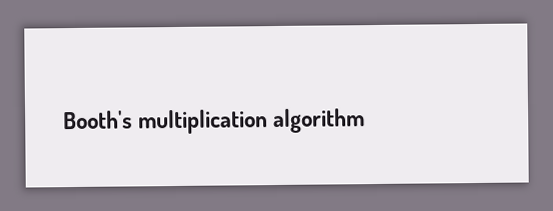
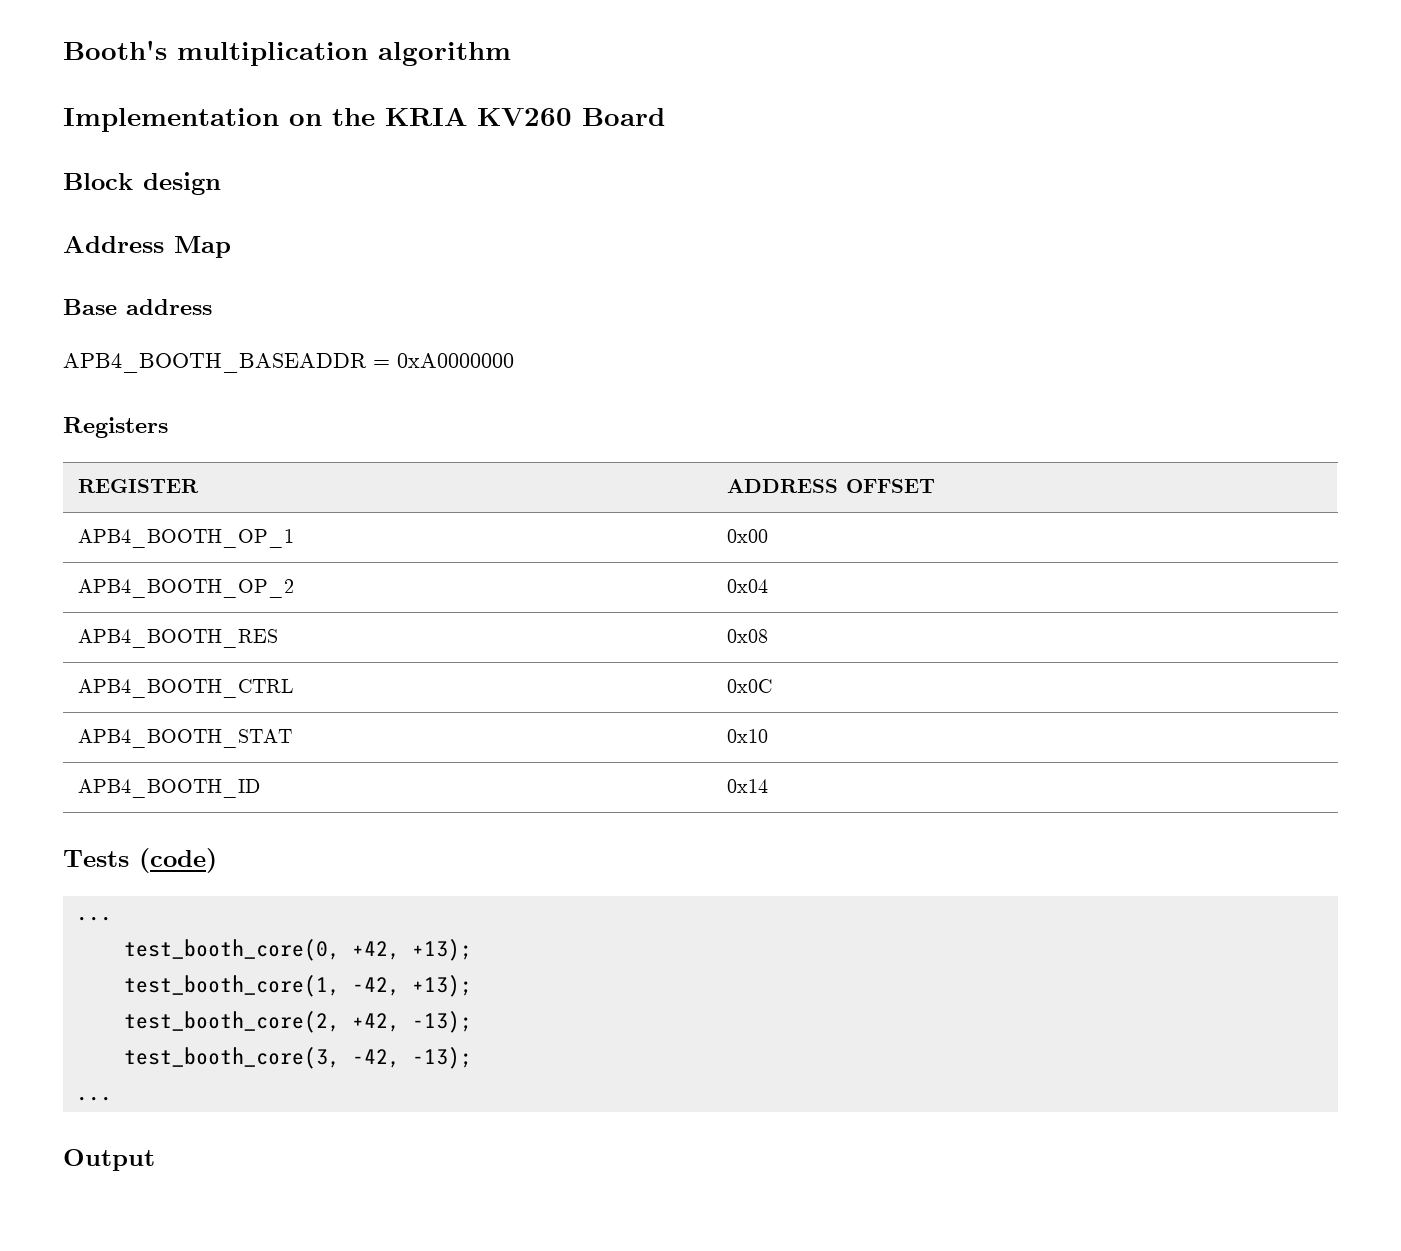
+ Implementation on the KRIA KV260 Board
+ Block design
+ Address Map
+ Base address
+ APB4_BOOTH_BASEADDR = 0xA0000000
+ Registers
+ REGISTER | ADDRESS OFFSET
+ APB4_BOOTH_OP_1 | 0x00
+ APB4_BOOTH_OP_2 | 0x04
+ APB4_BOOTH_RES | 0x08
+ APB4_BOOTH_CTRL | 0x0C
+ APB4_BOOTH_STAT | 0x10
+ APB4_BOOTH_ID | 0x14
+ Tests (code)
+ ...
+ test_booth_core(0, +42, +13);
+ test_booth_core(1, -42, +13);
+ test_booth_core(2, +42, -13);
+ test_booth_core(3, -42, -13);
+ ...
+ Output

